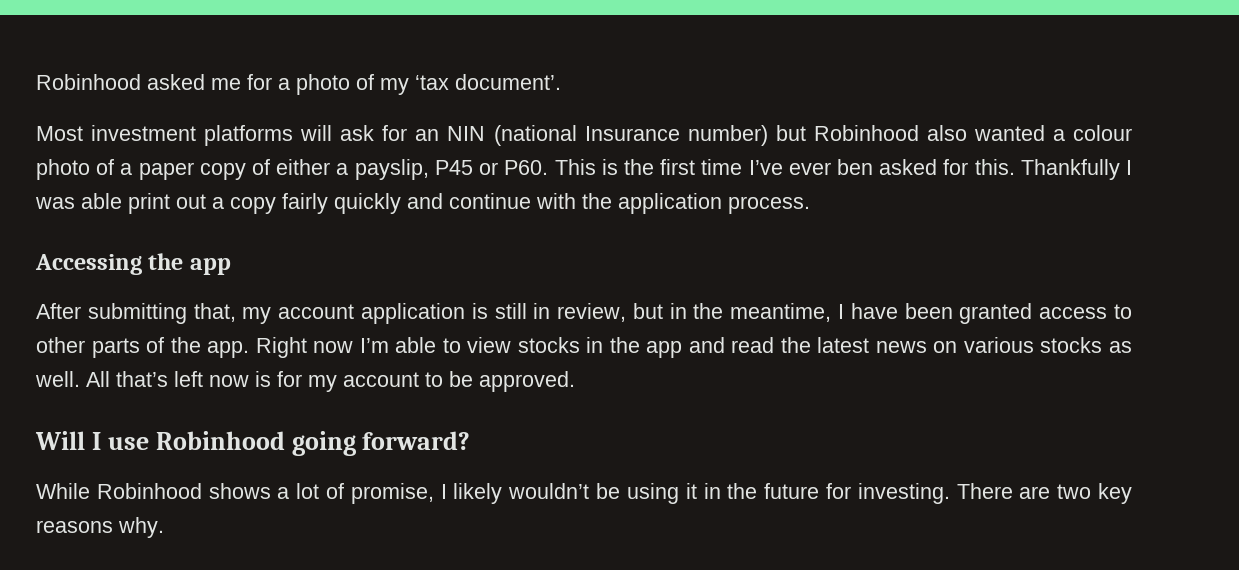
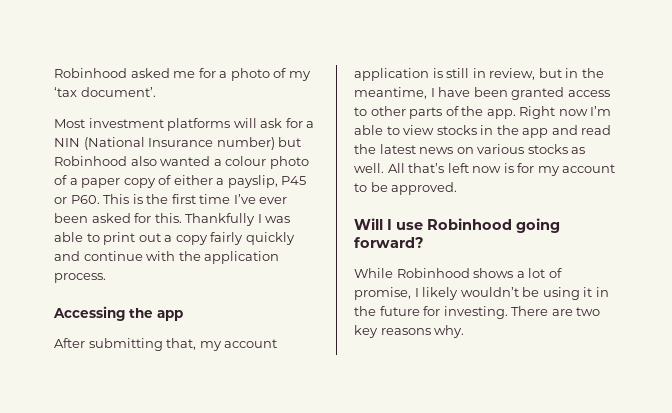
- Most investment platforms will ask for an NIN (national Insurance number) but Robinhood also wanted a colour photo of a paper copy of either a payslip, P45 or P60. This is the first time I’ve ever ben asked for this.
+ Most investment platforms will ask for a NIN (National Insurance number) but Robinhood also wanted a colour photo of a paper copy of either a payslip, P45 or P60. This is the first time I’ve ever been asked for this.
- Thankfully I was able print out a copy fairly quickly and continue with the application process.
+ Thankfully I was able to print out a copy fairly quickly and continue with the application process.

